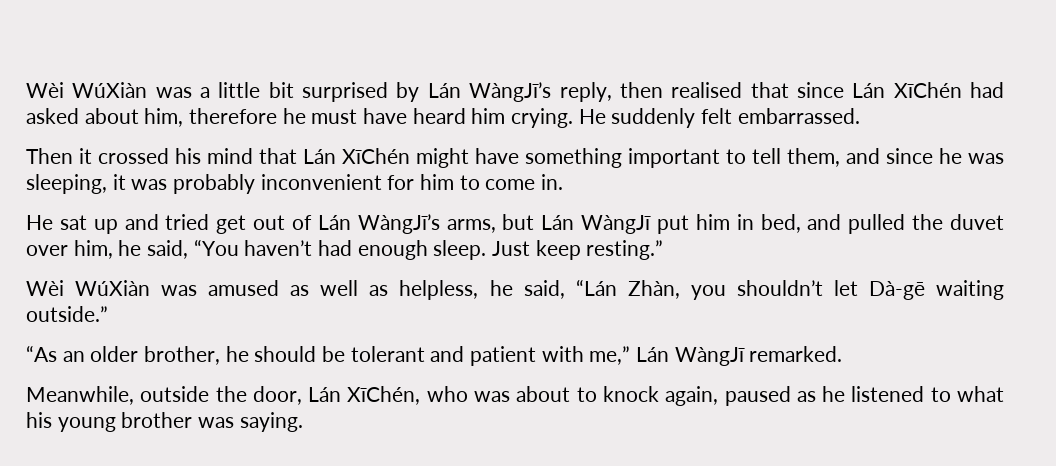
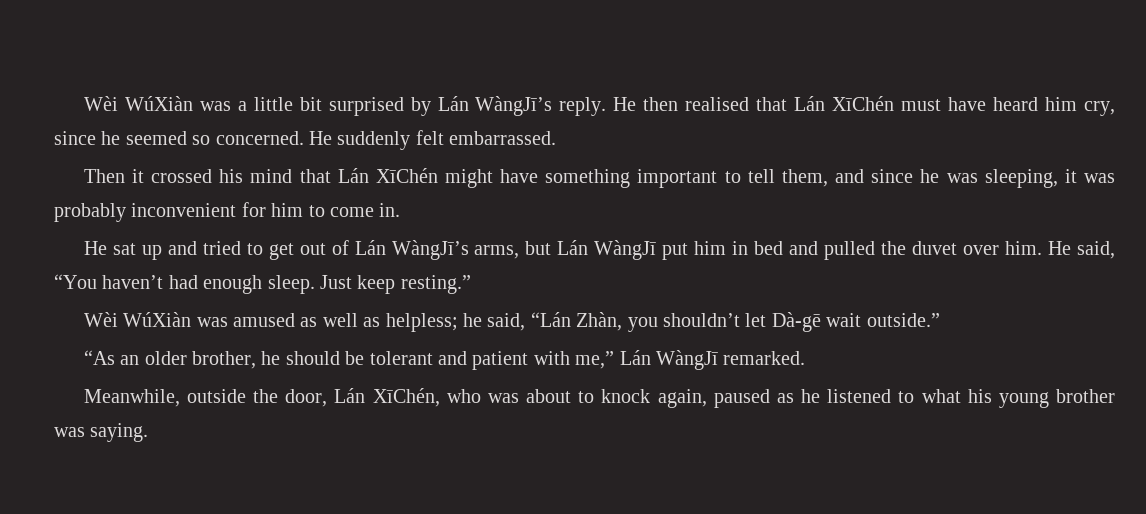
- Wèi WúXiàn was a little bit surprised by Lán WàngJī’s reply, then realised that since Lán XīChén had asked about him, therefore he must have heard him crying.
+ Wèi WúXiàn was a little bit surprised by Lán WàngJī’s reply. He then realised that Lán XīChén must have heard him cry, since he seemed so concerned.
- He sat up and tried get out of Lán WàngJī’s arms, but Lán WàngJī put him in bed, and pulled the duvet over him, he said, “You haven’t had enough sleep.
+ He sat up and tried to get out of Lán WàngJī’s arms, but Lán WàngJī put him in bed and pulled the duvet over him. He said, “You haven’t had enough sleep.
- Wèi WúXiàn was amused as well as helpless, he said, “Lán Zhàn, you shouldn’t let Dà-gē waiting outside.”
+ Wèi WúXiàn was amused as well as helpless; he said, “Lán Zhàn, you shouldn’t let Dà-gē wait outside.”

